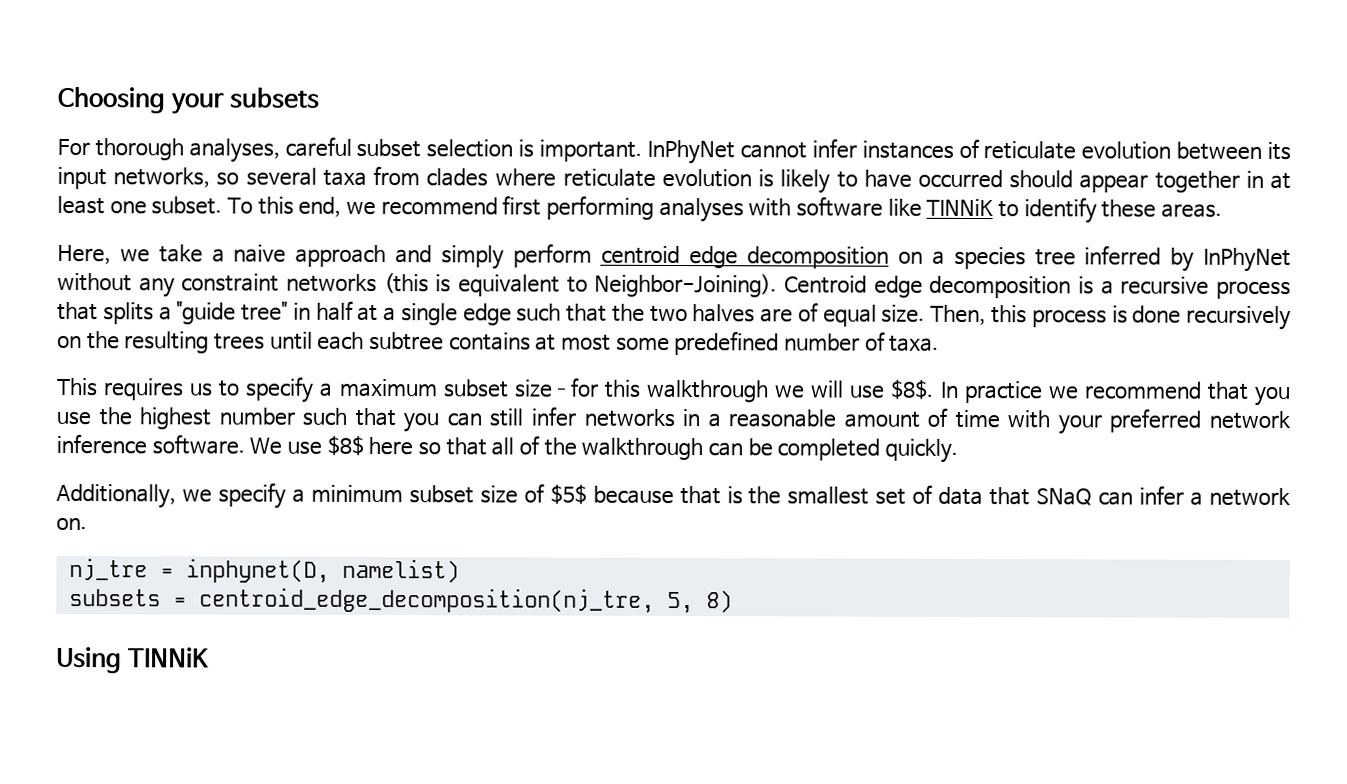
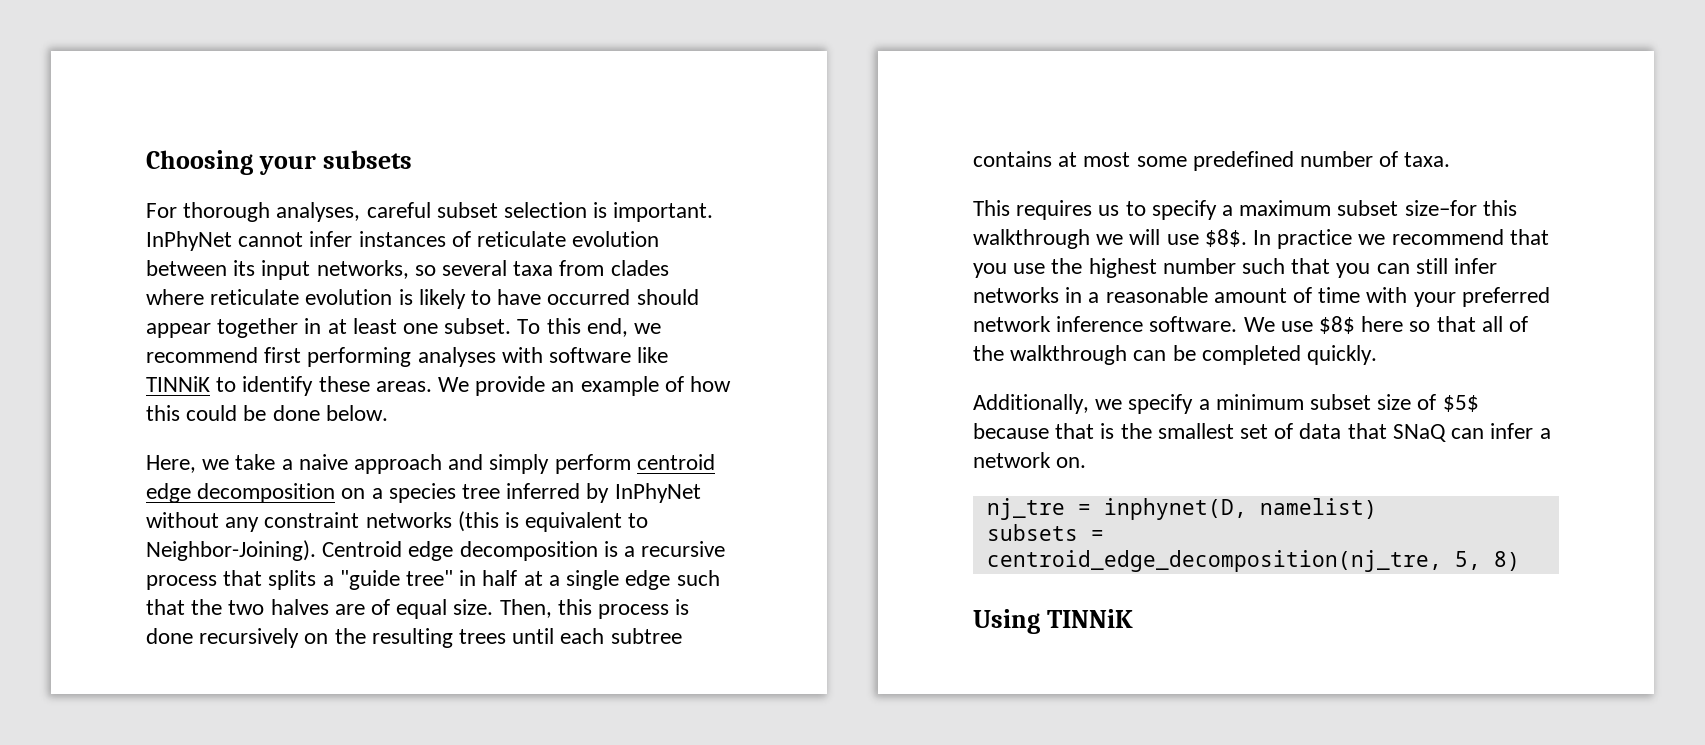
+ We provide an example of how this could be done below.

